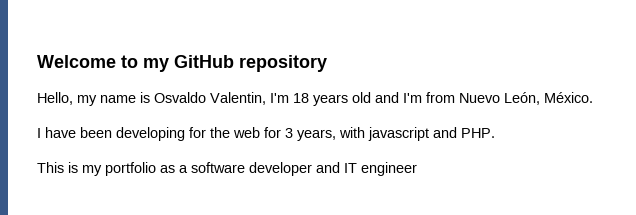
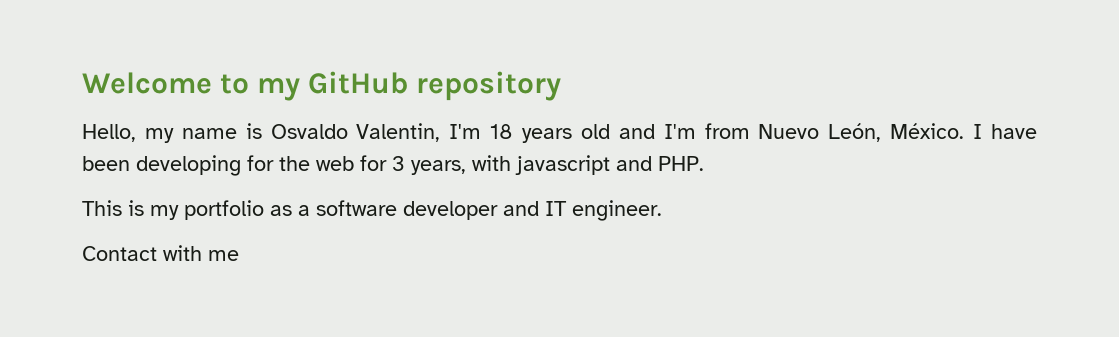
- Hello, my name is Osvaldo Valentin, I'm 18 years old and I'm from Nuevo León, México.
- I have been developing for the web for 3 years, with javascript and PHP.
+ Hello, my name is Osvaldo Valentin, I'm 18 years old and I'm from Nuevo León, México. I have been developing for the web for 3 years, with javascript and PHP.
- This is my portfolio as a software developer and IT engineer
+ This is my portfolio as a software developer and IT engineer.
+ Contact with me

